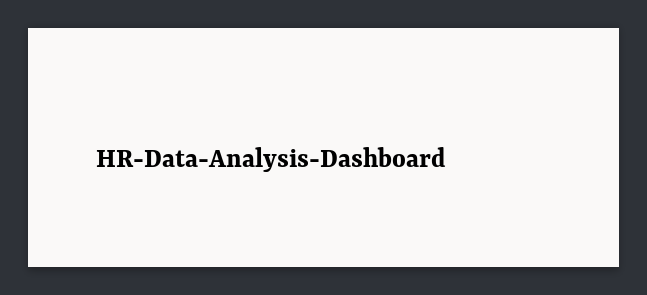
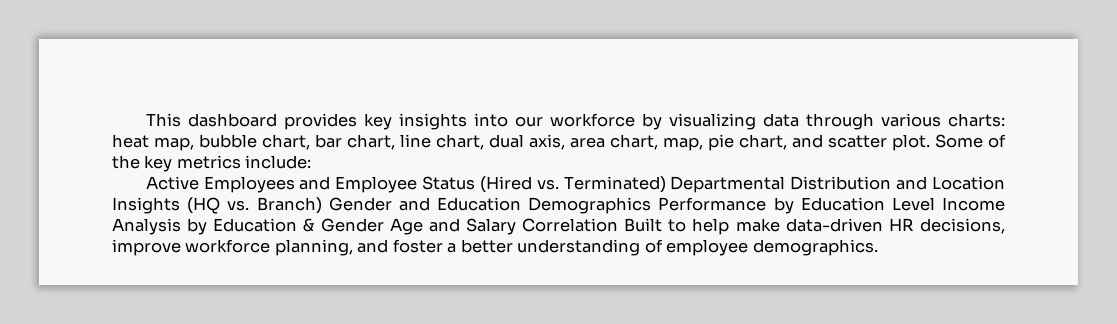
- HR-Data-Analysis-Dashboard
+ This dashboard provides key insights into our workforce by visualizing data through various charts: heat map, bubble chart, bar chart, line chart, dual axis, area chart, map, pie chart, and scatter plot. Some of the key metrics include:
+ Active Employees and Employee Status (Hired vs. Terminated) Departmental Distribution and Location Insights (HQ vs. Branch) Gender and Education Demographics Performance by Education Level Income Analysis by Education & Gender Age and Salary Correlation Built to help make data-driven HR decisions, improve workforce planning, and foster a better understanding of employee demographics.

